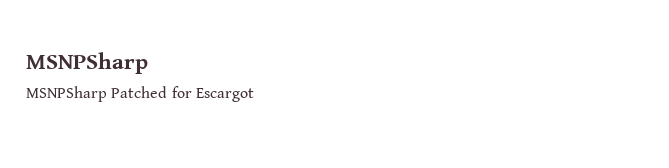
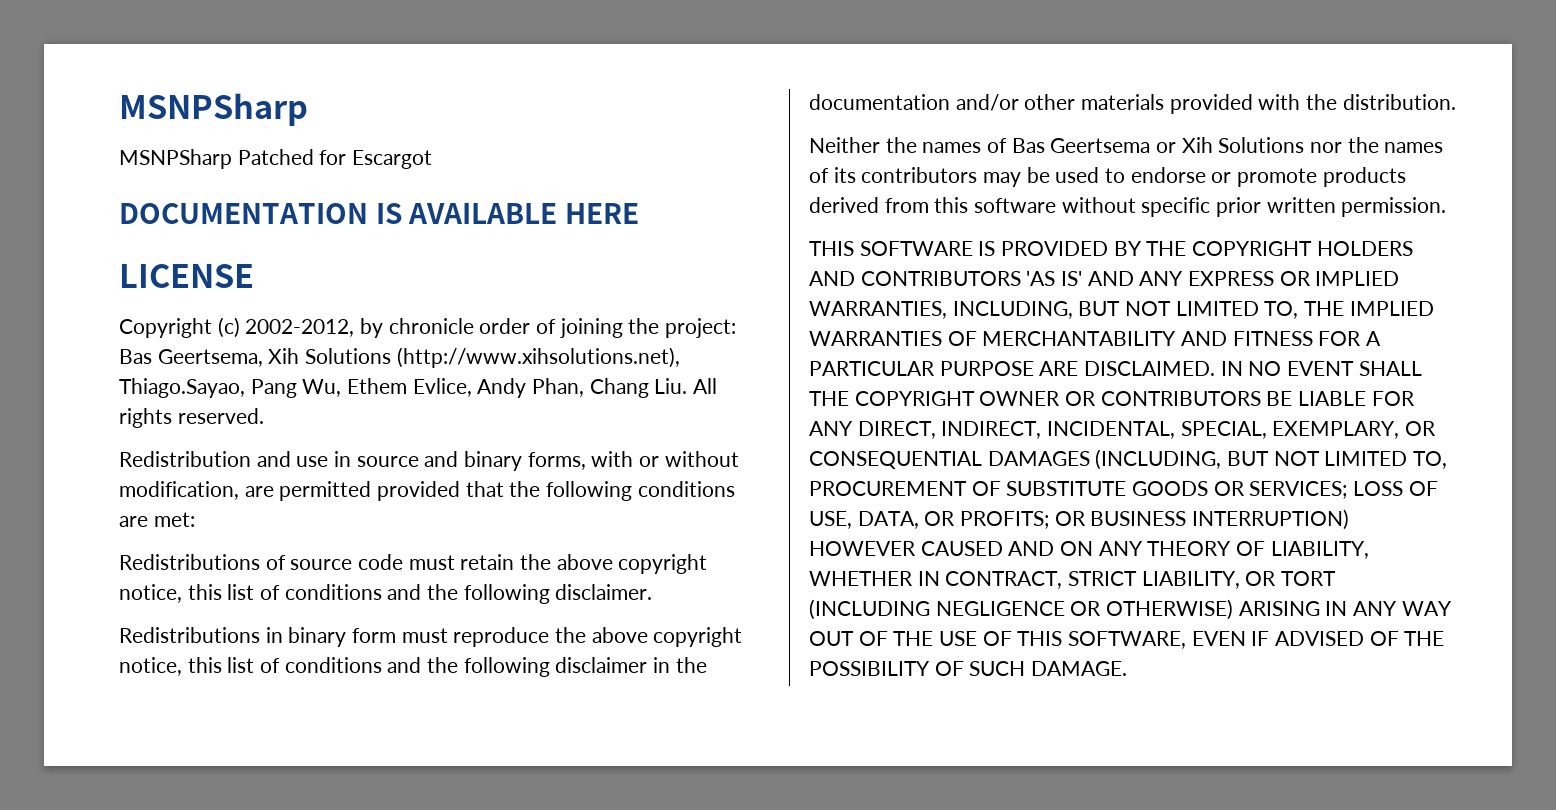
+ DOCUMENTATION IS AVAILABLE HERE
+ LICENSE
+ Copyright (c) 2002-2012, by chronicle order of joining the project: Bas Geertsema, Xih Solutions (http://www.xihsolutions.net), Thiago.Sayao, Pang Wu, Ethem Evlice, Andy Phan, Chang Liu. All rights reserved.
+ Redistribution and use in source and binary forms, with or without modification, are permitted provided that the following conditions are met:
+ Redistributions of source code must retain the above copyright notice, this list of conditions and the following disclaimer.
+ Redistributions in binary form must reproduce the above copyright notice, this list of conditions and the following disclaimer in the documentation and/or other materials provided with the distribution.
+ Neither the names of Bas Geertsema or Xih Solutions nor the names of its contributors may be used to endorse or promote products derived from this software without specific prior written permission.
+ THIS SOFTWARE IS PROVIDED BY THE COPYRIGHT HOLDERS AND CONTRIBUTORS 'AS IS' AND ANY EXPRESS OR IMPLIED WARRANTIES, INCLUDING, BUT NOT LIMITED TO, THE IMPLIED WARRANTIES OF MERCHANTABILITY AND FITNESS FOR A PARTICULAR PURPOSE ARE DISCLAIMED. IN NO EVENT SHALL THE COPYRIGHT OWNER OR CONTRIBUTORS BE LIABLE FOR ANY DIRECT, INDIRECT, INCIDENTAL, SPECIAL, EXEMPLARY, OR CONSEQUENTIAL DAMAGES (INCLUDING, BUT NOT LIMITED TO, PROCUREMENT OF SUBSTITUTE GOODS OR SERVICES; LOSS OF USE, DATA, OR PROFITS; OR BUSINESS INTERRUPTION) HOWEVER CAUSED AND ON ANY THEORY OF LIABILITY, WHETHER IN CONTRACT, STRICT LIABILITY, OR TORT (INCLUDING NEGLIGENCE OR OTHERWISE) ARISING IN ANY WAY OUT OF THE USE OF THIS SOFTWARE, EVEN IF ADVISED OF THE POSSIBILITY OF SUCH DAMAGE.

